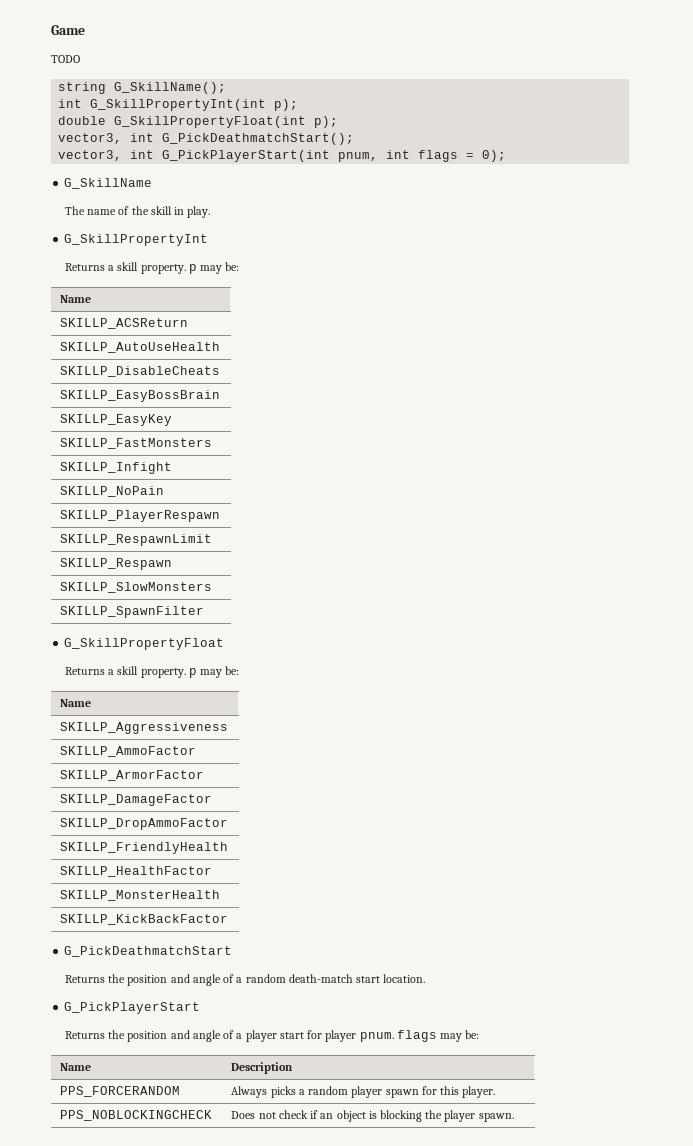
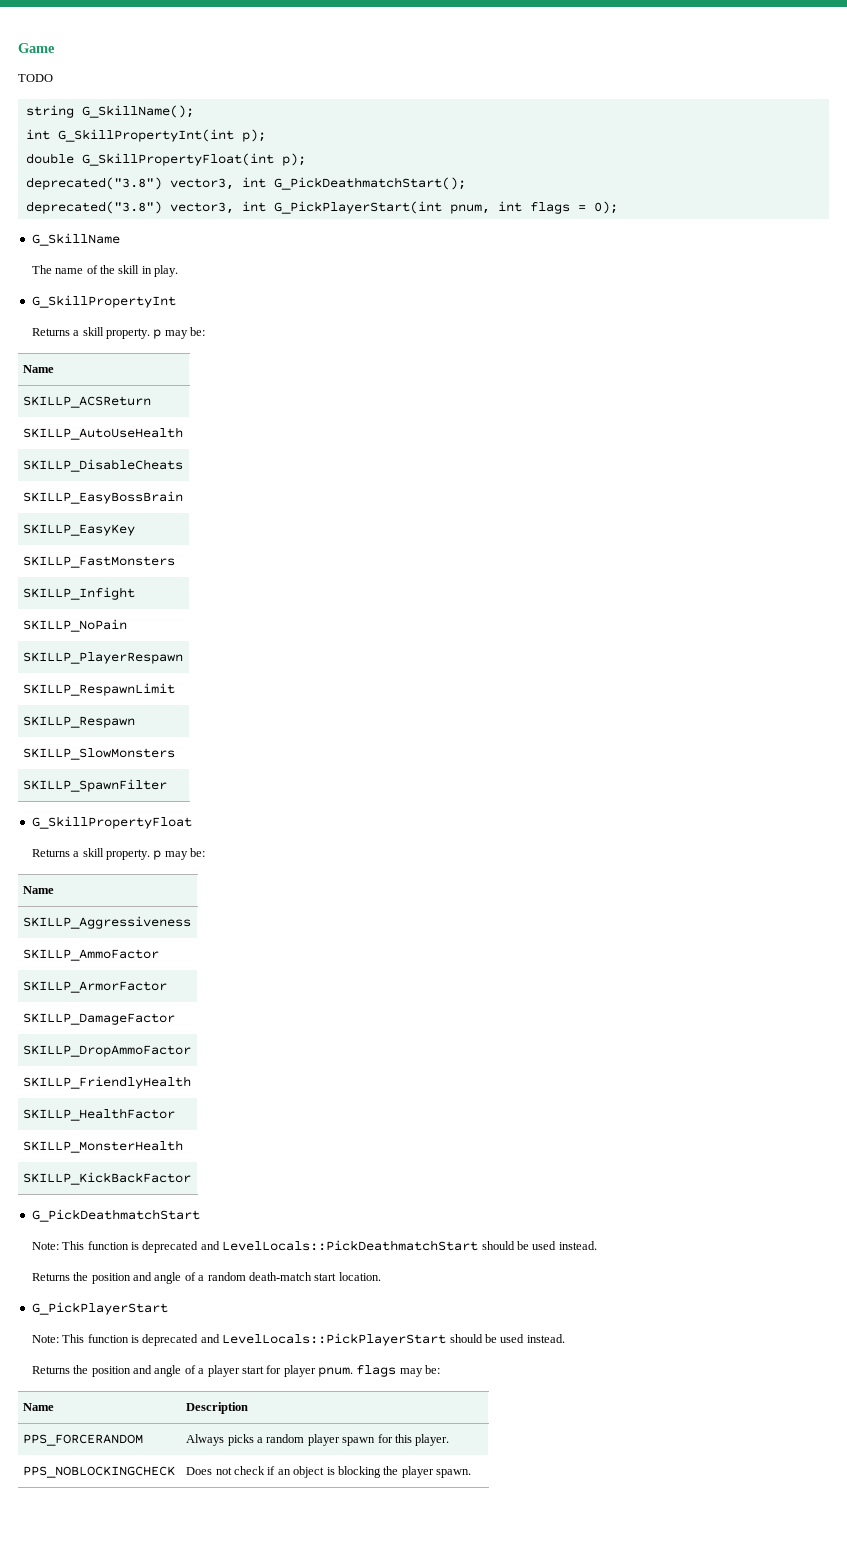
- vector3, int G_PickDeathmatchStart();
+ deprecated("3.8") vector3, int G_PickDeathmatchStart();
- vector3, int G_PickPlayerStart(int pnum, int flags = 0);
+ deprecated("3.8") vector3, int G_PickPlayerStart(int pnum, int flags = 0);
+ Note: This function is deprecated and LevelLocals::PickDeathmatchStart should be used instead.
+ Note: This function is deprecated and LevelLocals::PickPlayerStart should be used instead.

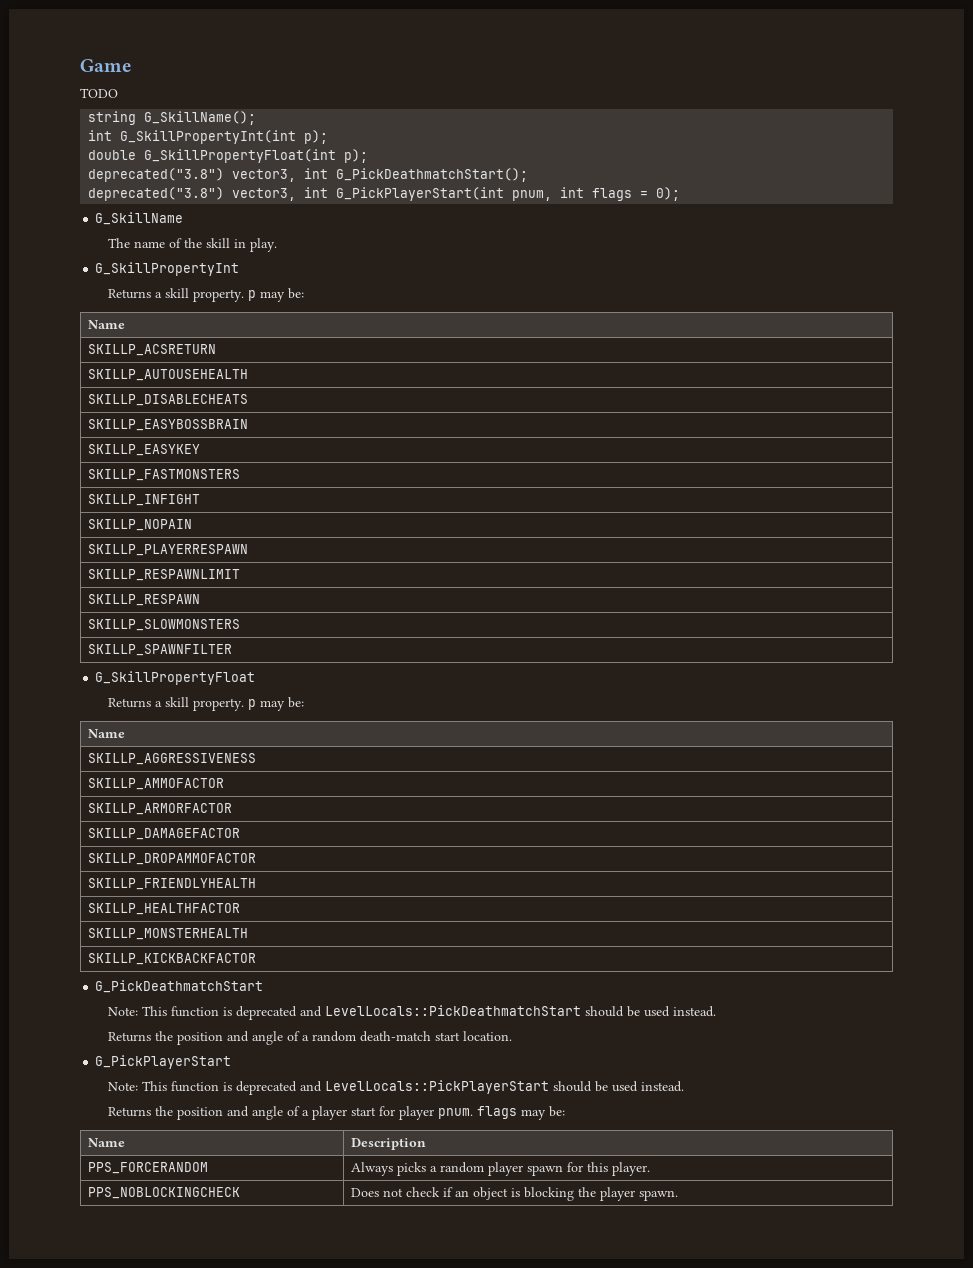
- SKILLP_ACSReturn
- SKILLP_AutoUseHealth
- SKILLP_DisableCheats
- SKILLP_EasyBossBrain
- SKILLP_EasyKey
- SKILLP_FastMonsters
- SKILLP_Infight
- SKILLP_NoPain
- SKILLP_PlayerRespawn
- SKILLP_RespawnLimit
- SKILLP_Respawn
- SKILLP_SlowMonsters
- SKILLP_SpawnFilter
+ SKILLP_ACSRETURN
+ SKILLP_AUTOUSEHEALTH
+ SKILLP_DISABLECHEATS
+ SKILLP_EASYBOSSBRAIN
+ SKILLP_EASYKEY
+ SKILLP_FASTMONSTERS
+ SKILLP_INFIGHT
+ SKILLP_NOPAIN
+ SKILLP_PLAYERRESPAWN
+ SKILLP_RESPAWNLIMIT
+ SKILLP_RESPAWN
+ SKILLP_SLOWMONSTERS
+ SKILLP_SPAWNFILTER
- SKILLP_Aggressiveness
- SKILLP_AmmoFactor
- SKILLP_ArmorFactor
- SKILLP_DamageFactor
- SKILLP_DropAmmoFactor
- SKILLP_FriendlyHealth
- SKILLP_HealthFactor
- SKILLP_MonsterHealth
- SKILLP_KickBackFactor
+ SKILLP_AGGRESSIVENESS
+ SKILLP_AMMOFACTOR
+ SKILLP_ARMORFACTOR
+ SKILLP_DAMAGEFACTOR
+ SKILLP_DROPAMMOFACTOR
+ SKILLP_FRIENDLYHEALTH
+ SKILLP_HEALTHFACTOR
+ SKILLP_MONSTERHEALTH
+ SKILLP_KICKBACKFACTOR

